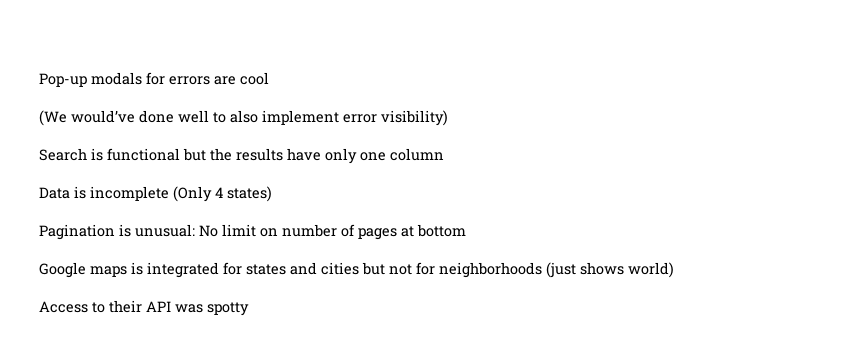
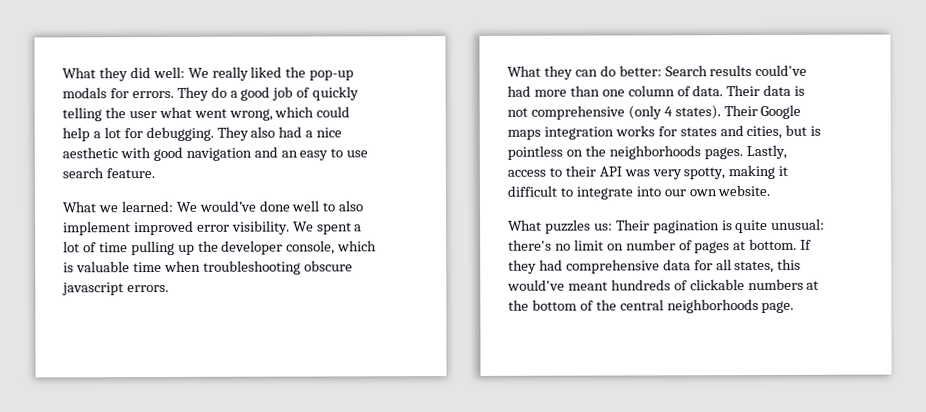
- Pop-up modals for errors are cool
- (We would’ve done well to also implement error visibility)
- Search is functional but the results have only one column
- Data is incomplete (Only 4 states)
- Pagination is unusual: No limit on number of pages at bottom
- Google maps is integrated for states and cities but not for neighborhoods (just shows world)
- Access to their API was spotty
+ What they did well: We really liked the pop-up modals for errors. They do a good job of quickly telling the user what went wrong, which could help a lot for debugging. They also had a nice aesthetic with good navigation and an easy to use search feature.
+ What we learned: We would’ve done well to also implement improved error visibility. We spent a lot of time pulling up the developer console, which is valuable time when troubleshooting obscure javascript errors.
+ What they can do better: Search results could've had more than one column of data. Their data is not comprehensive (only 4 states). Their Google maps integration works for states and cities, but is pointless on the neighborhoods pages. Lastly, access to their API was very spotty, making it difficult to integrate into our own website.
+ What puzzles us: Their pagination is quite unusual: there's no limit on number of pages at bottom. If they had comprehensive data for all states, this would've meant hundreds of clickable numbers at the bottom of the central neighborhoods page.

